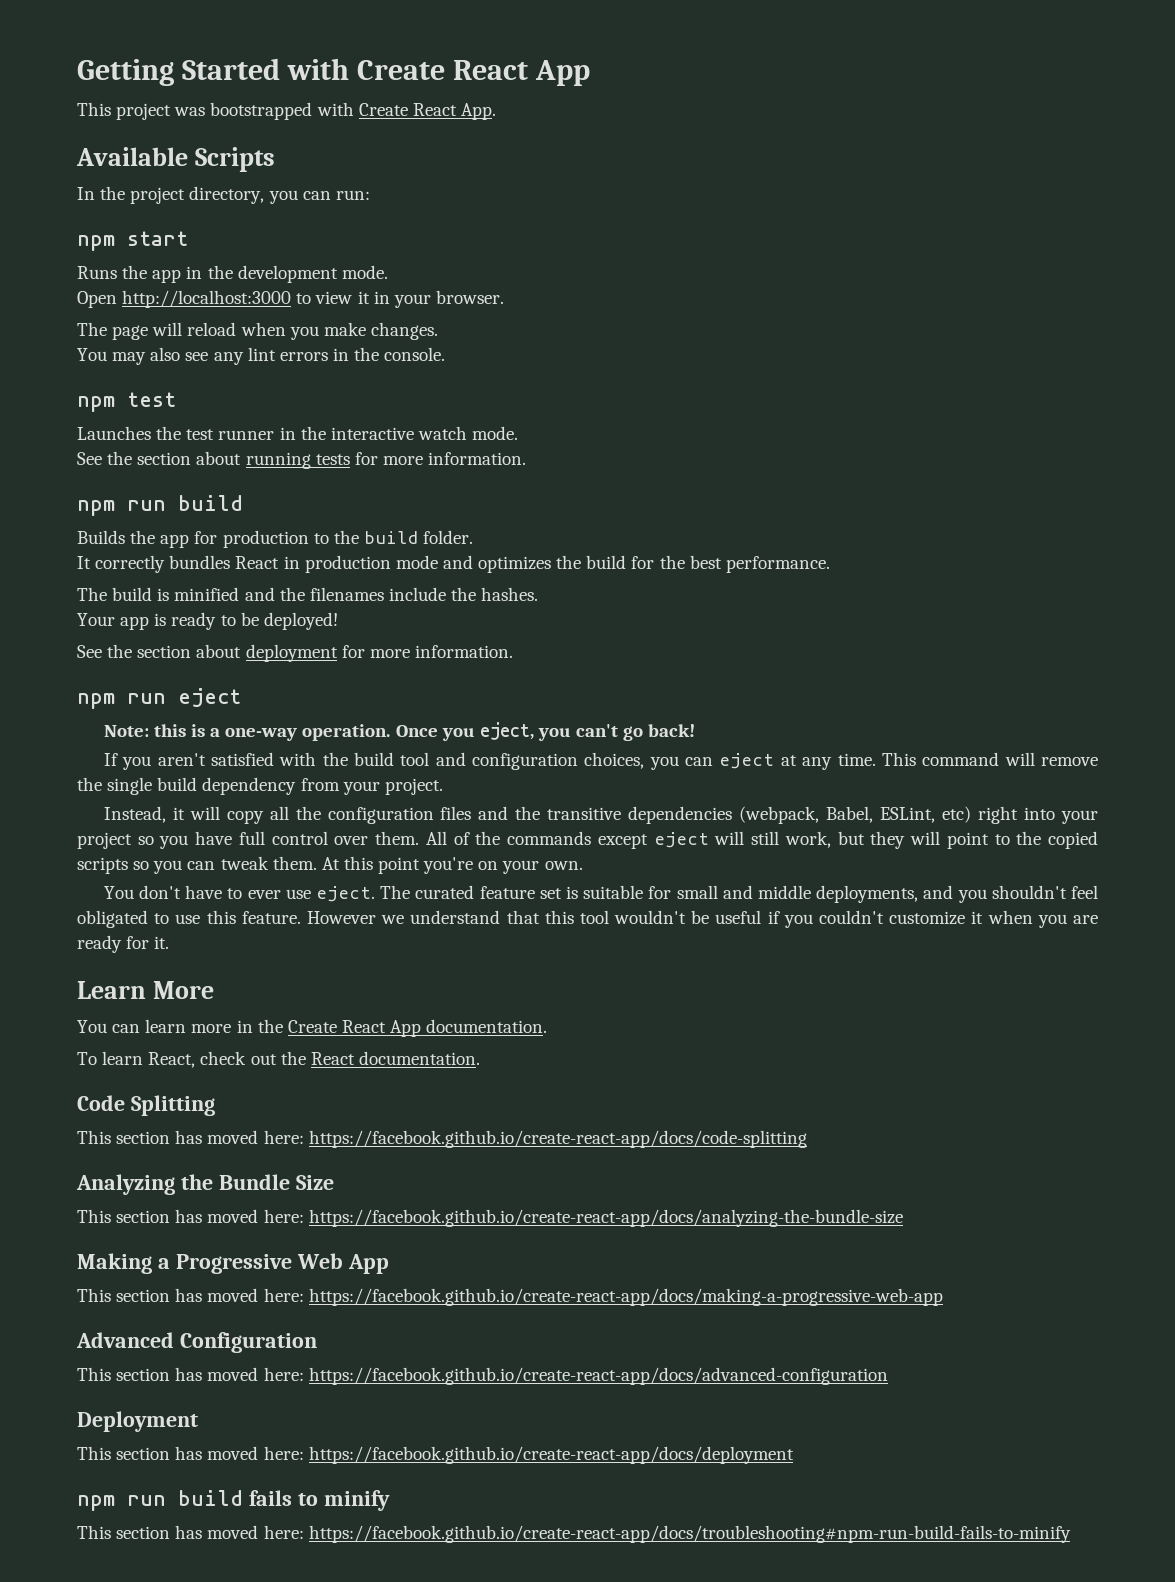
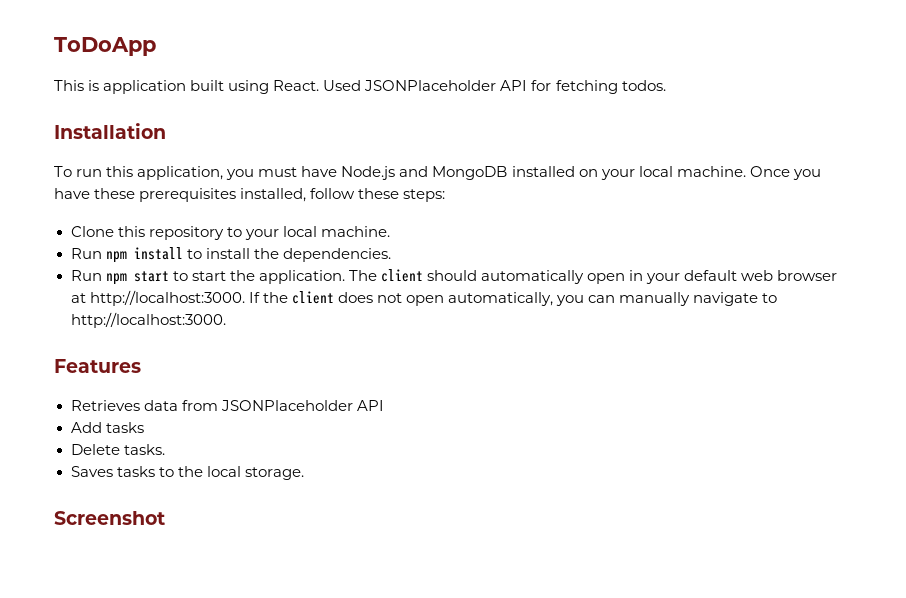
- Getting Started with Create React App
- This project was bootstrapped with Create React App.
- Available Scripts
- In the project directory, you can run:
- npm start
- Runs the app in the development mode.
- Open http://localhost:3000 to view it in your browser.
- The page will reload when you make changes.
- You may also see any lint errors in the console.
- npm test
- Launches the test runner in the interactive watch mode.
- See the section about running tests for more information.
- npm run build
- Builds the app for production to the build folder.
- It correctly bundles React in production mode and optimizes the build for the best performance.
- The build is minified and the filenames include the hashes.
- Your app is ready to be deployed!
- See the section about deployment for more information.
- npm run eject
- Note: this is a one-way operation. Once you eject, you can't go back!
- If you aren't satisfied with the build tool and configuration choices, you can eject at any time. This command will remove the single build dependency from your project.
- Instead, it will copy all the configuration files and the transitive dependencies (webpack, Babel, ESLint, etc) right into your project so you have full control over them. All of the commands except eject will still work, but they will point to the copied scripts so you can tweak them. At this point you're on your own.
- You don't have to ever use eject. The curated feature set is suitable for small and middle deployments, and you shouldn't feel obligated to use this feature. However we understand that this tool wouldn't be useful if you couldn't customize it when you are ready for it.
- Learn More
- You can learn more in the Create React App documentation.
- To learn React, check out the React documentation.
- Code Splitting
- This section has moved here: https://facebook.github.io/create-react-app/docs/code-splitting
- Analyzing the Bundle Size
- This section has moved here: https://facebook.github.io/create-react-app/docs/analyzing-the-bundle-size
- Making a Progressive Web App
- This section has moved here: https://facebook.github.io/create-react-app/docs/making-a-progressive-web-app
- Advanced Configuration
- This section has moved here: https://facebook.github.io/create-react-app/docs/advanced-configuration
- Deployment
- This section has moved here: https://facebook.github.io/create-react-app/docs/deployment
- npm run build fails to minify
- This section has moved here: https://facebook.github.io/create-react-app/docs/troubleshooting#npm-run-build-fails-to-minify
+ ToDoApp
+ This is application built using React. Used JSONPlaceholder API for fetching todos.
+ Installation
+ To run this application, you must have Node.js and MongoDB installed on your local machine. Once you have these prerequisites installed, follow these steps:
+ Clone this repository to your local machine.
+ Run npm install to install the dependencies.
+ Run npm start to start the application. The client should automatically open in your default web browser at http://localhost:3000. If the client does not open automatically, you can manually navigate to http://localhost:3000.
+ Features
+ Retrieves data from JSONPlaceholder API
+ Add tasks
+ Delete tasks.
+ Saves tasks to the local storage.
+ Screenshot

